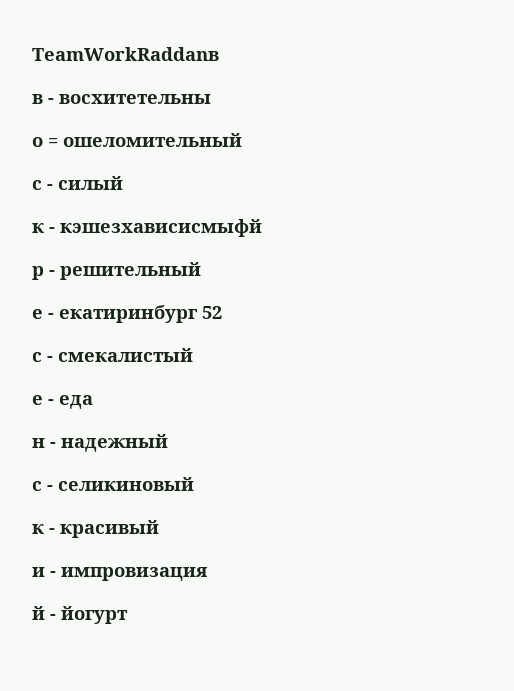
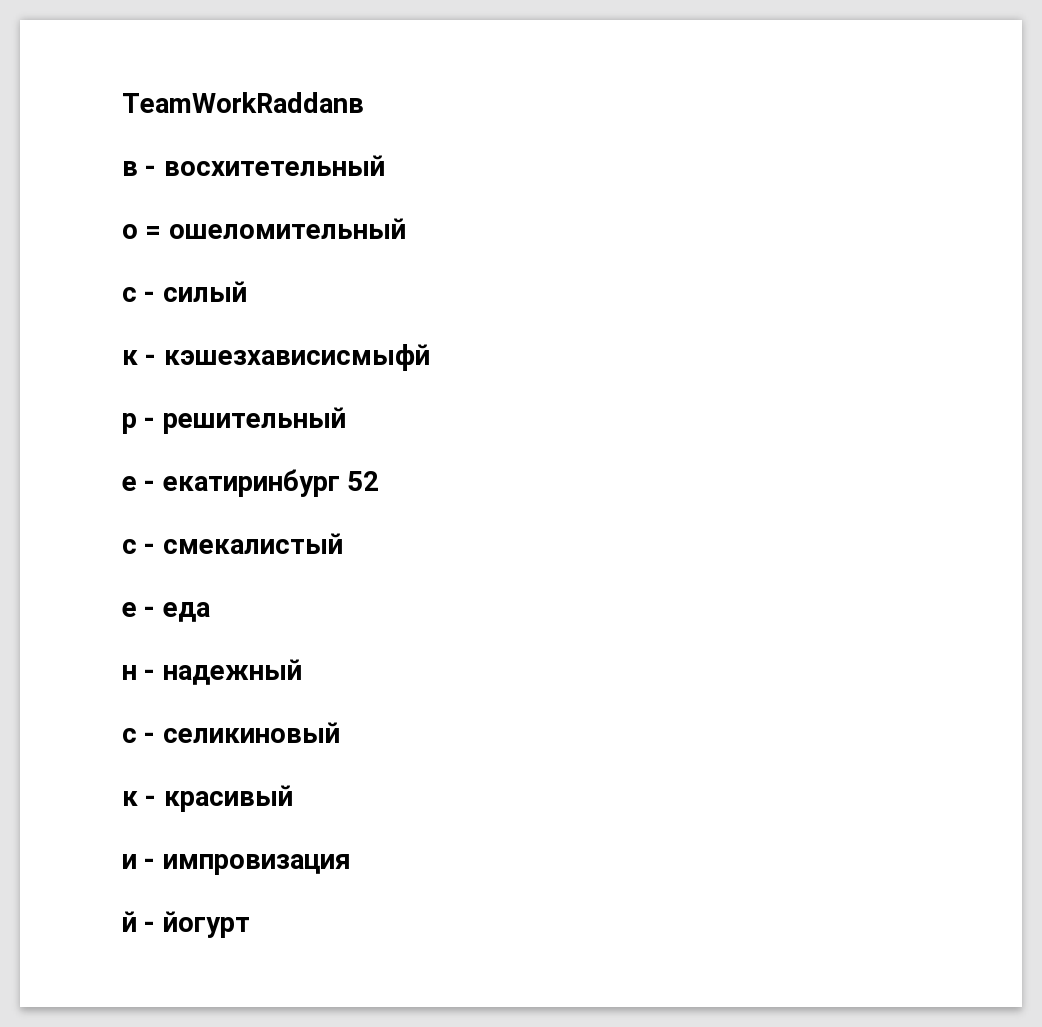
- в - восхитетельны
+ в - восхитетельный

